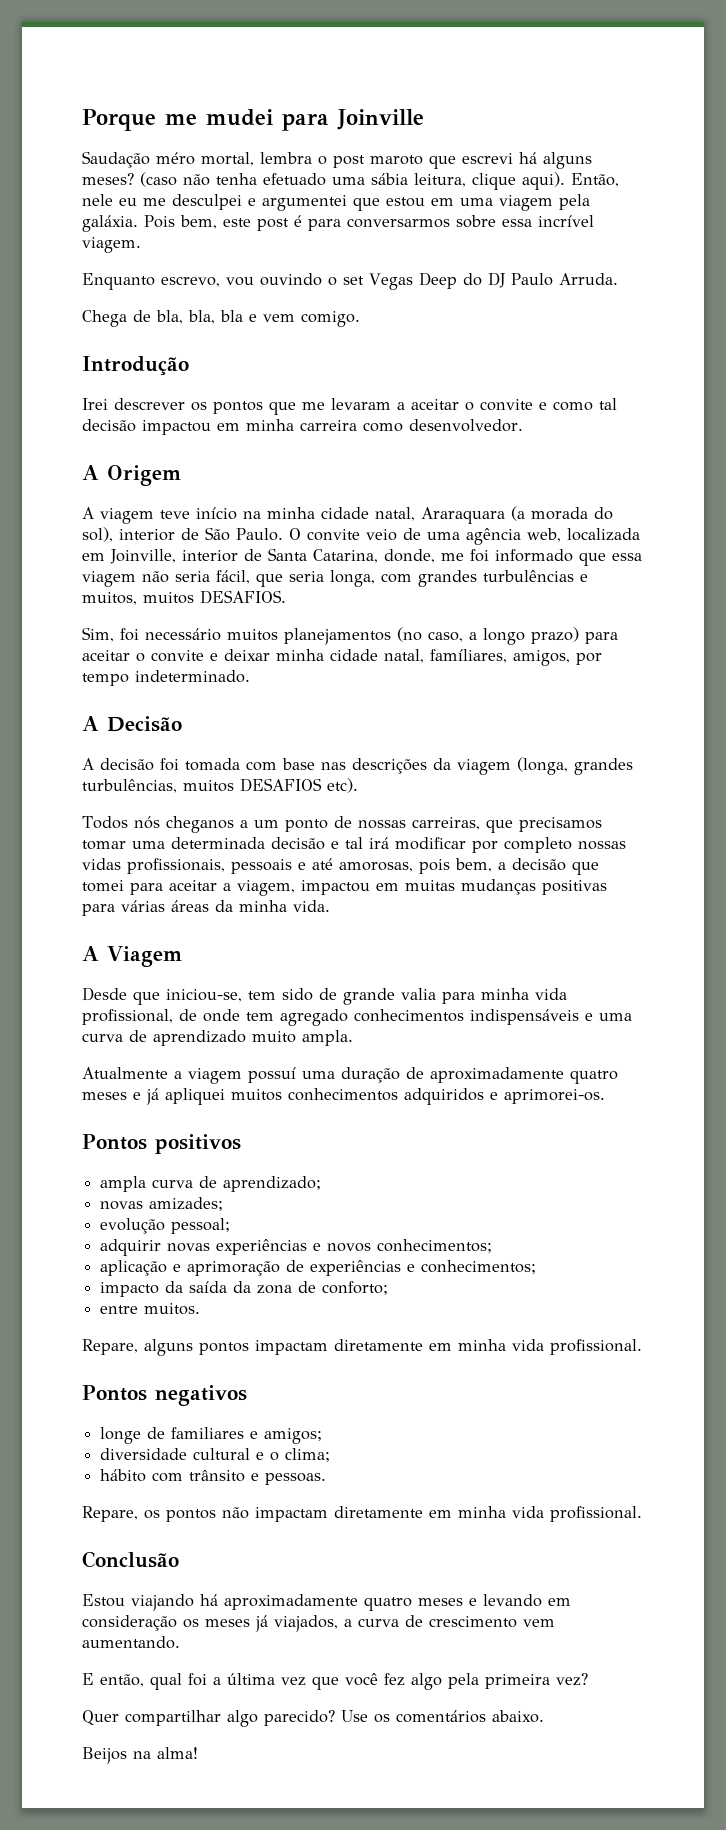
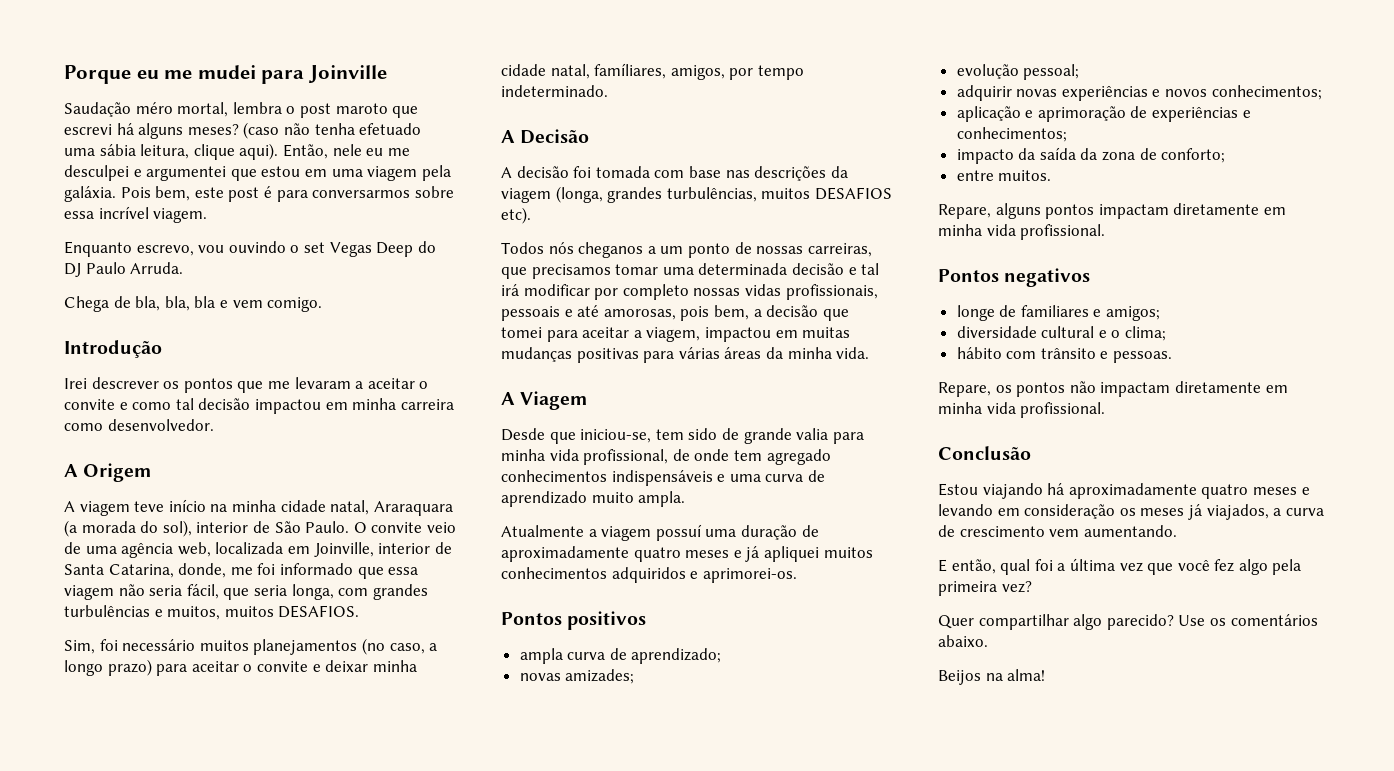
- Porque me mudei para Joinville
+ Porque eu me mudei para Joinville

